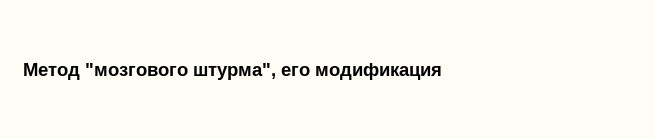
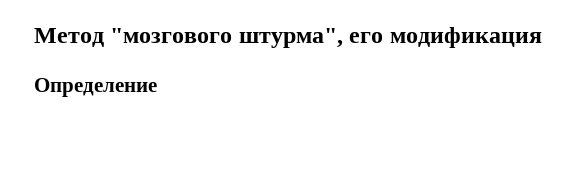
+ Определение

